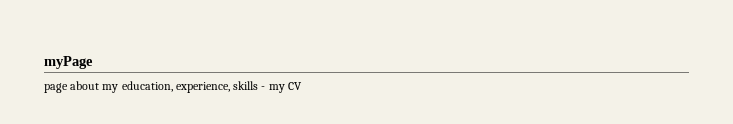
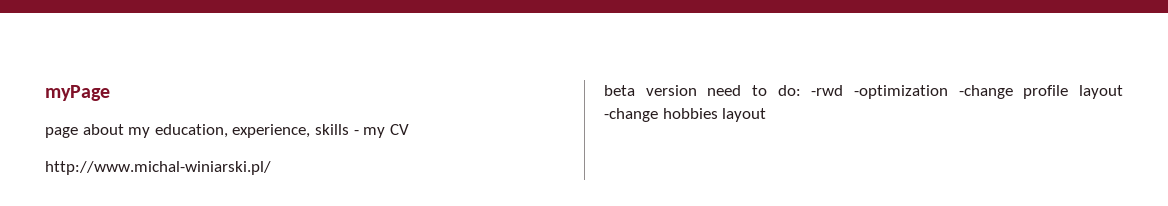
+ http://www.michal-winiarski.pl/
+ beta version need to do: -rwd -optimization -change profile layout -change hobbies layout

